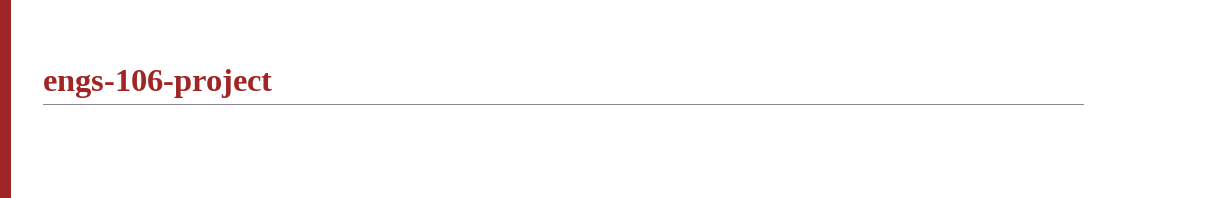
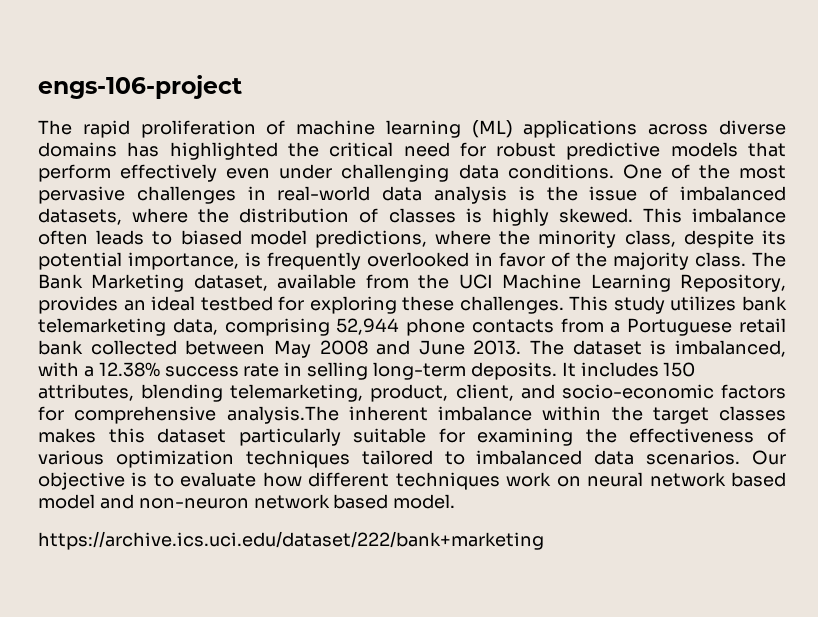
+ The rapid proliferation of machine learning (ML) applications across diverse domains has highlighted the critical need for robust predictive models that perform effectively even under challenging data conditions. One of the most pervasive challenges in real-world data analysis is the issue of imbalanced datasets, where the distribution of classes is highly skewed. This imbalance often leads to biased model predictions, where the minority class, despite its potential importance, is frequently overlooked in favor of the majority class. The Bank Marketing dataset, available from the UCI Machine Learning Repository, provides an ideal testbed for exploring these challenges. This study utilizes bank telemarketing data, comprising 52,944 phone contacts from a Portuguese retail bank collected between May 2008 and June 2013. The dataset is imbalanced, with a 12.38% success rate in selling long-term deposits. It includes 150 attributes, blending telemarketing, product, client, and socio-economic factors for comprehensive analysis.The inherent imbalance within the target classes makes this dataset particularly suitable for examining the effectiveness of various optimization techniques tailored to imbalanced data scenarios. Our objective is to evaluate how different techniques work on neural network based model and non-neuron network based model.
+ https://archive.ics.uci.edu/dataset/222/bank+marketing

